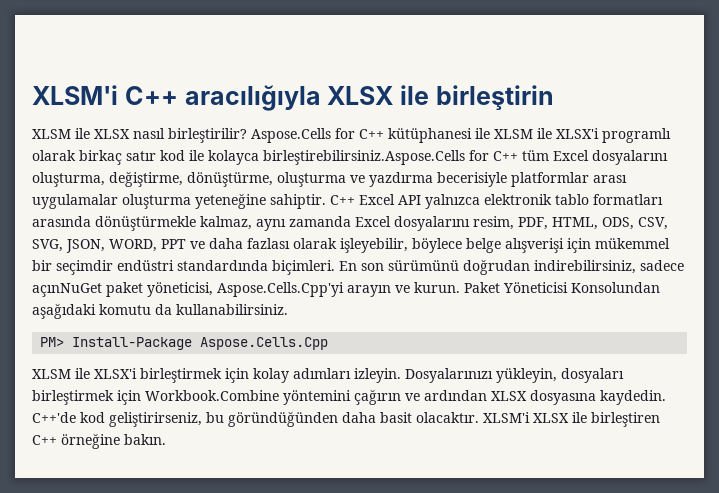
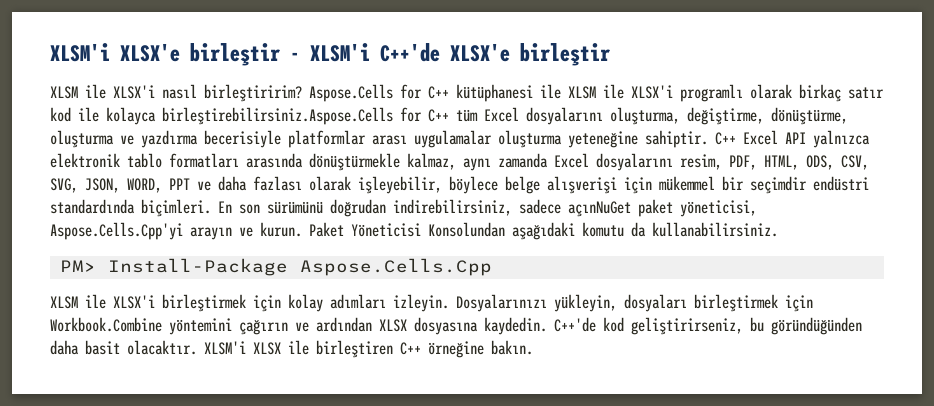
- XLSM'i C++ aracılığıyla XLSX ile birleştirin
- XLSM ile XLSX nasıl birleştirilir?
+ XLSM'i XLSX'e birleştir - XLSM'i C++'de XLSX'e birleştir
+ XLSM ile XLSX'i nasıl birleştiririm?

